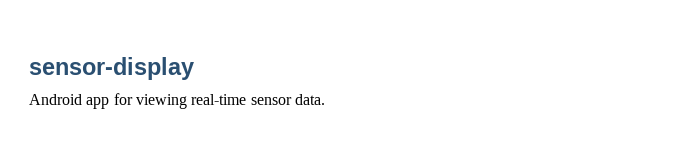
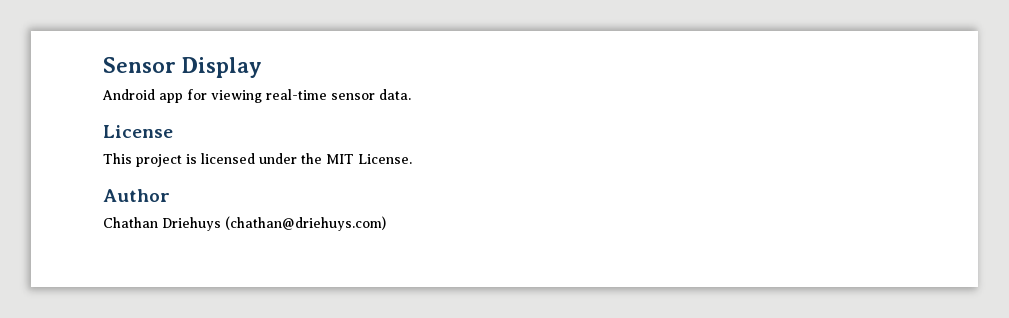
- sensor-display
+ Sensor Display
+ License
+ This project is licensed under the MIT License.
+ Author
+ Chathan Driehuys (chathan@driehuys.com)

